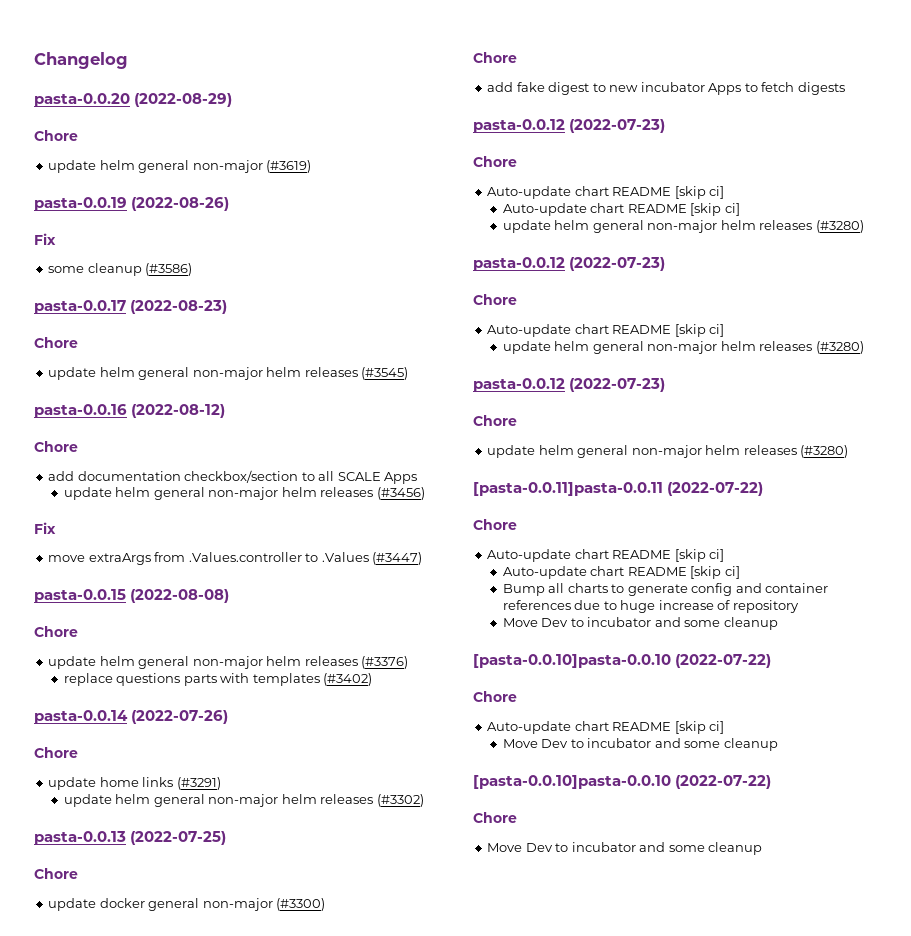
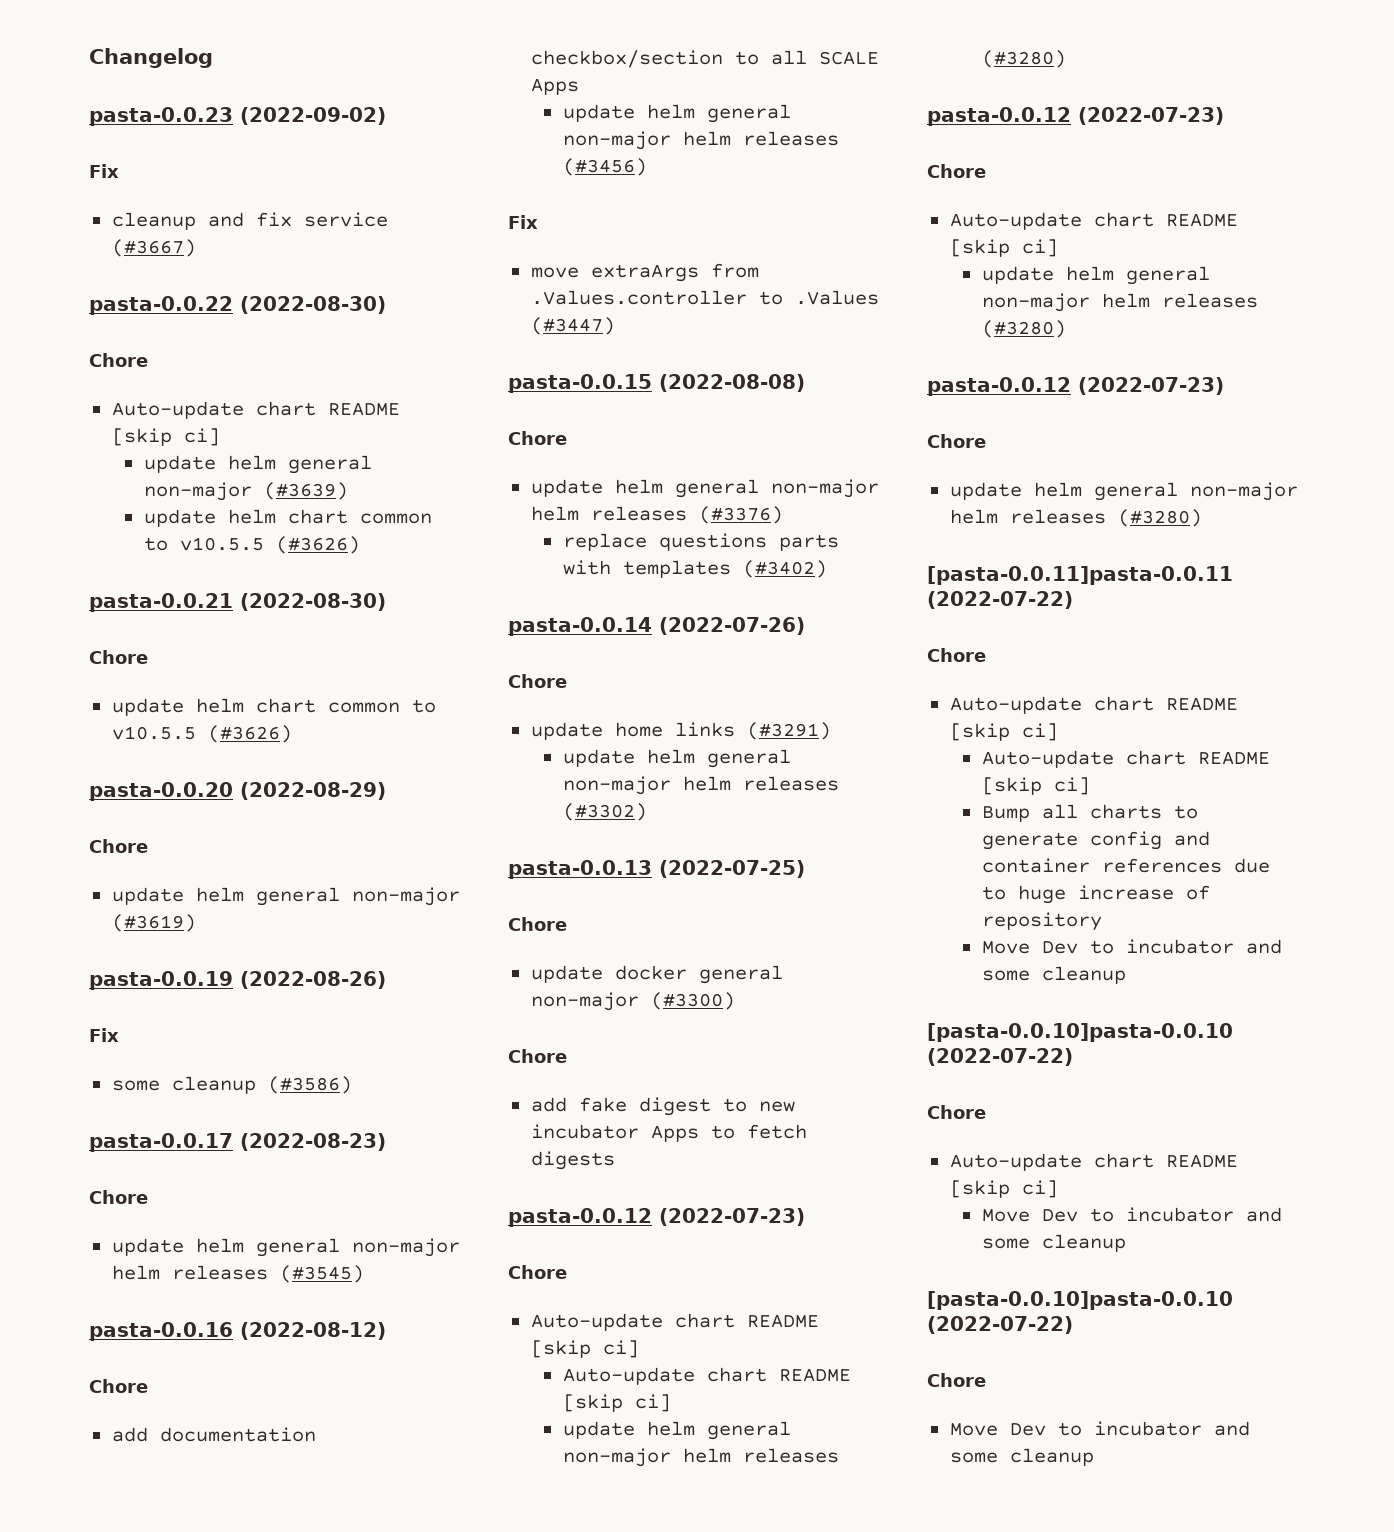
+ pasta-0.0.23 (2022-09-02)
+ Fix
+ cleanup and fix service (#3667)
+ pasta-0.0.22 (2022-08-30)
+ Chore
+ Auto-update chart README [skip ci]
+ update helm general non-major (#3639)
+ update helm chart common to v10.5.5 (#3626)
+ pasta-0.0.21 (2022-08-30)
+ Chore
+ update helm chart common to v10.5.5 (#3626)

